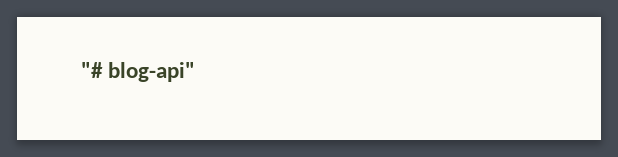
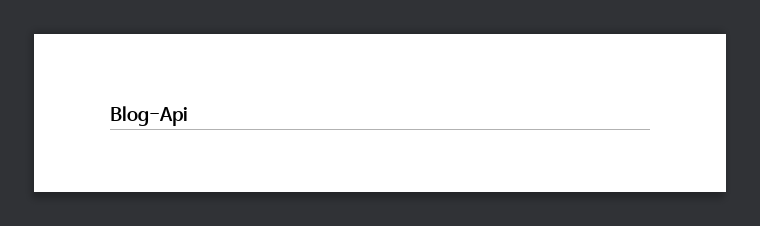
- "# blog-api"
+ Blog-Api

